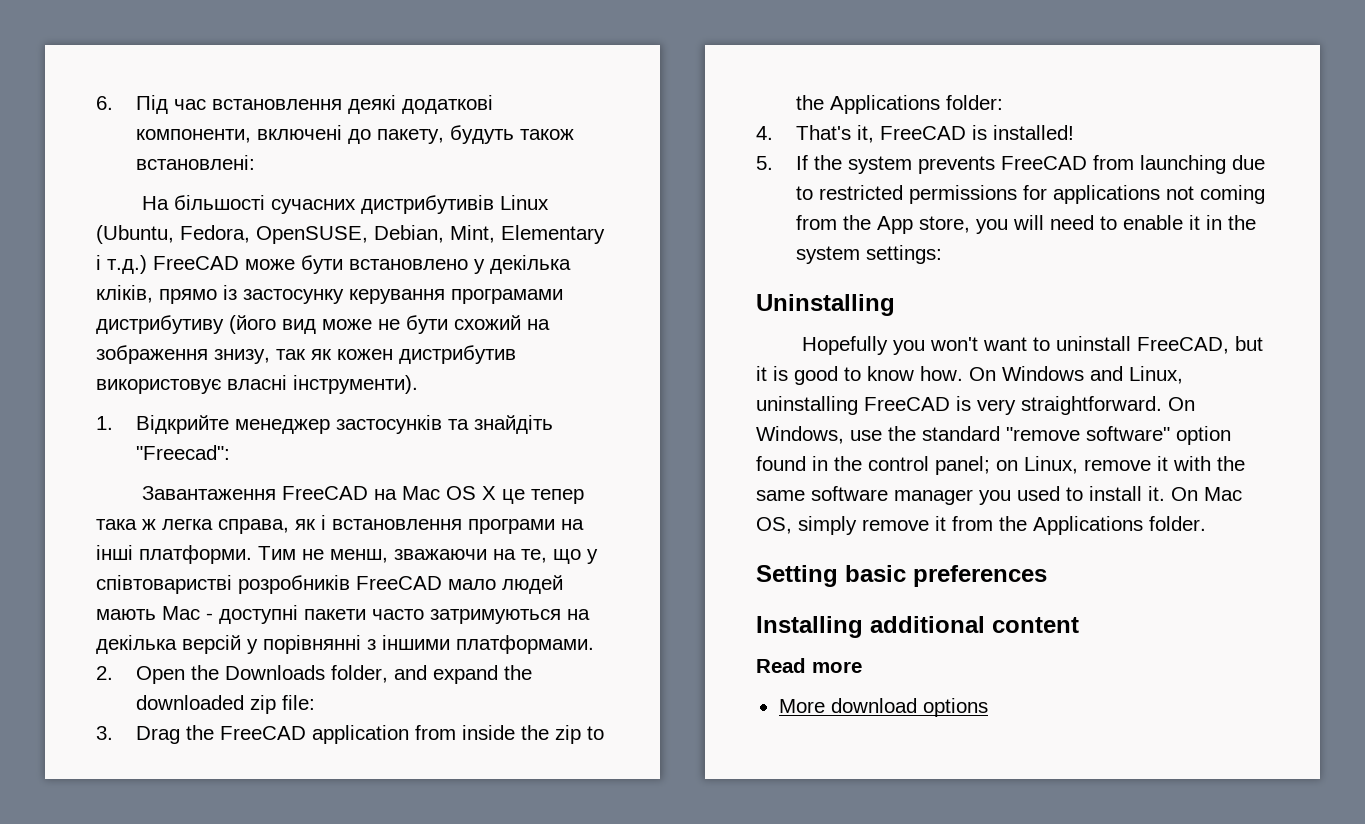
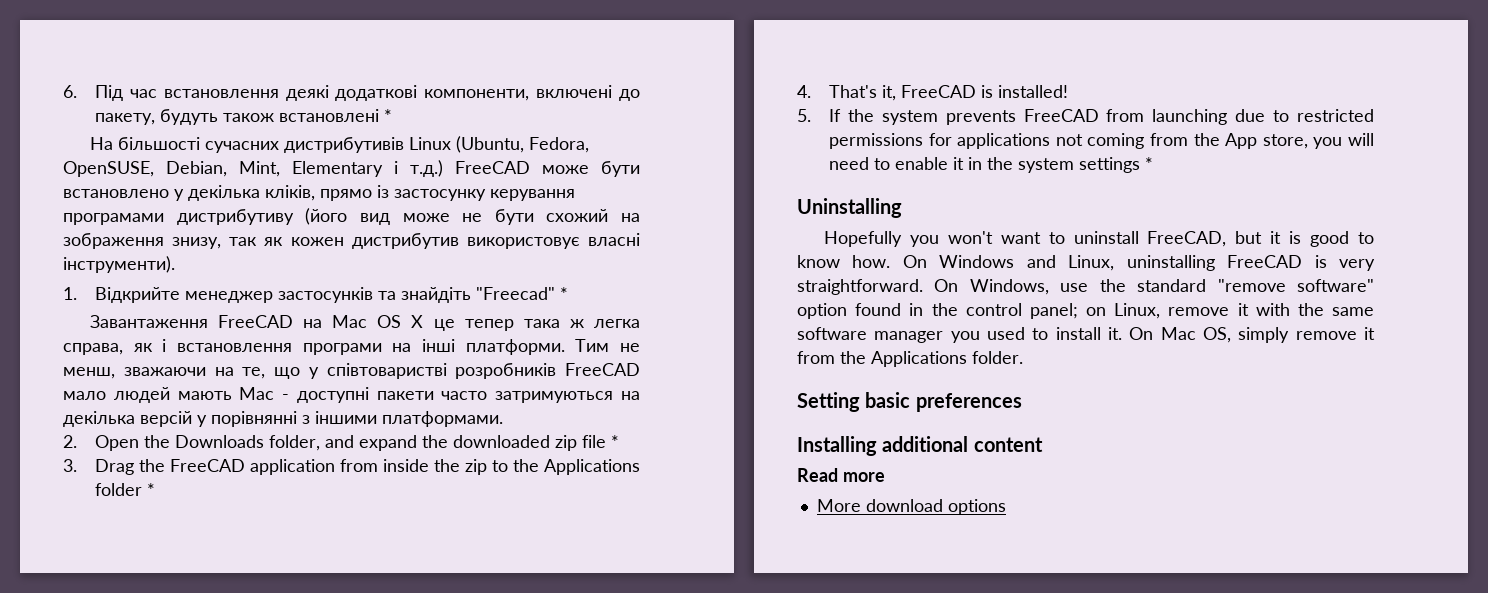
- 6. Під час встановлення деякі додаткові компоненти, включені до пакету, будуть також встановлені:
+ 6. Під час встановлення деякі додаткові компоненти, включені до пакету, будуть також встановлені *
- 1. Відкрийте менеджер застосунків та знайдіть "Freecad":
+ 1. Відкрийте менеджер застосунків та знайдіть "Freecad" *
- 2. Open the Downloads folder, and expand the downloaded zip file:
+ 2. Open the Downloads folder, and expand the downloaded zip file *
- 3. Drag the FreeCAD application from inside the zip to the Applications folder:
+ 3. Drag the FreeCAD application from inside the zip to the Applications folder *
- 5. If the system prevents FreeCAD from launching due to restricted permissions for applications not coming from the App store, you will need to enable it in the system settings:
+ 5. If the system prevents FreeCAD from launching due to restricted permissions for applications not coming from the App store, you will need to enable it in the system settings *

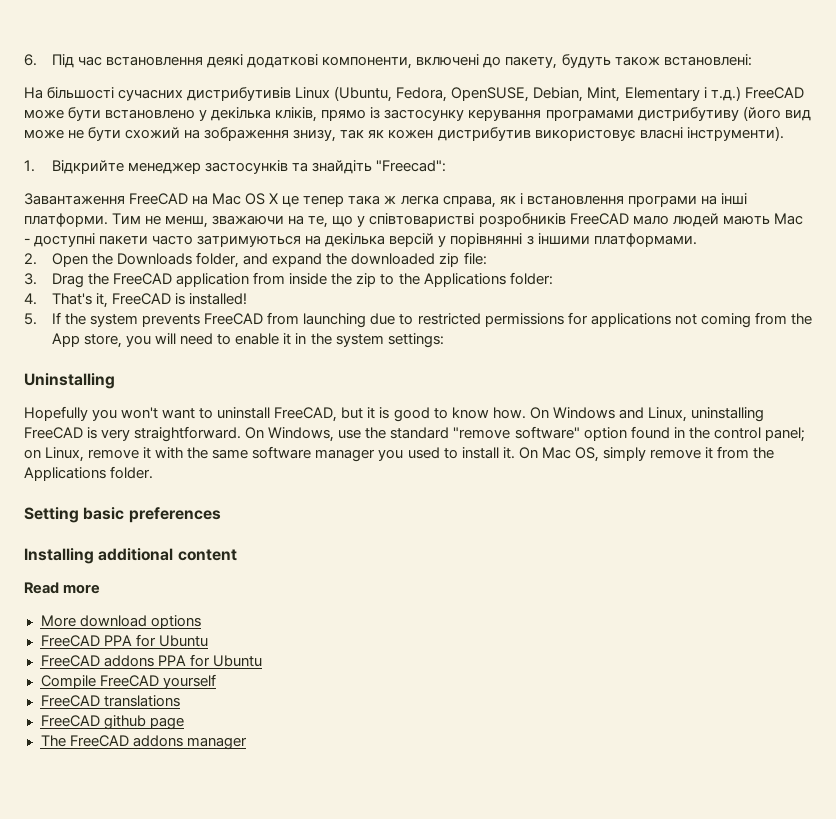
- 6. Під час встановлення деякі додаткові компоненти, включені до пакету, будуть також встановлені *
+ 6. Під час встановлення деякі додаткові компоненти, включені до пакету, будуть також встановлені:
- 1. Відкрийте менеджер застосунків та знайдіть "Freecad" *
+ 1. Відкрийте менеджер застосунків та знайдіть "Freecad":
- 2. Open the Downloads folder, and expand the downloaded zip file *
+ 2. Open the Downloads folder, and expand the downloaded zip file:
- 3. Drag the FreeCAD application from inside the zip to the Applications folder *
+ 3. Drag the FreeCAD application from inside the zip to the Applications folder:
- 5. If the system prevents FreeCAD from launching due to restricted permissions for applications not coming from the App store, you will need to enable it in the system settings *
+ 5. If the system prevents FreeCAD from launching due to restricted permissions for applications not coming from the App store, you will need to enable it in the system settings:
+ FreeCAD PPA for Ubuntu
+ FreeCAD addons PPA for Ubuntu
+ Compile FreeCAD yourself
+ FreeCAD translations
+ FreeCAD github page
+ The FreeCAD addons manager

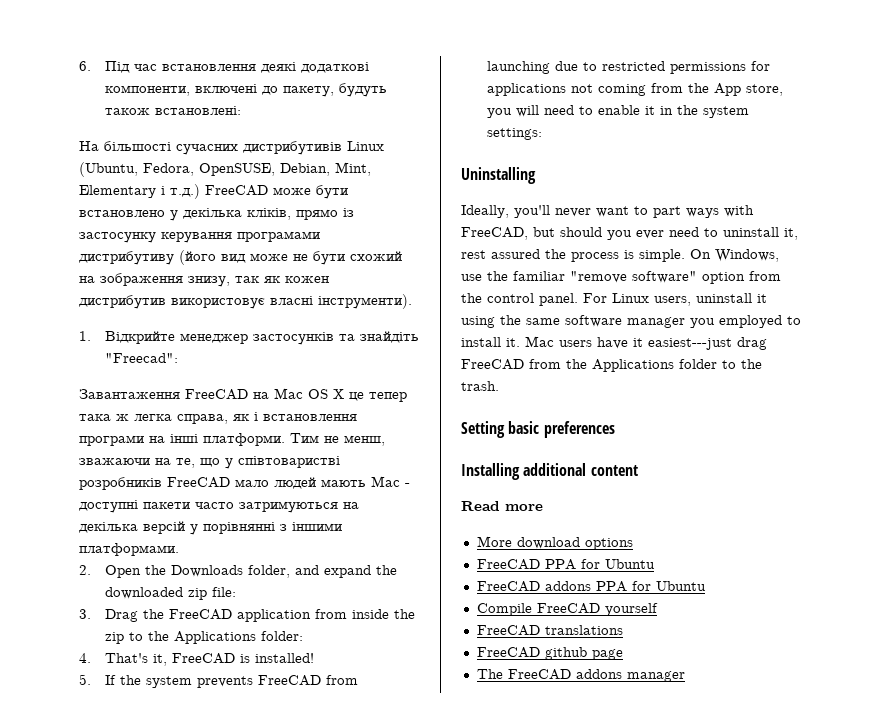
- Hopefully you won't want to uninstall FreeCAD, but it is good to know how. On Windows and Linux, uninstalling FreeCAD is very straightforward.
+ Ideally, you'll never want to part ways with FreeCAD, but should you ever need to uninstall it, rest assured the process is simple.
- On Windows, use the standard "remove software" option found in the control panel; on Linux, remove it with the same software manager you used to install it.
+ On Windows, use the familiar "remove software" option from the control panel. For Linux users, uninstall it using the same software manager you employed to install it.
- On Mac OS, simply remove it from the Applications folder.
+ Mac users have it easiest---just drag FreeCAD from the Applications folder to the trash.

